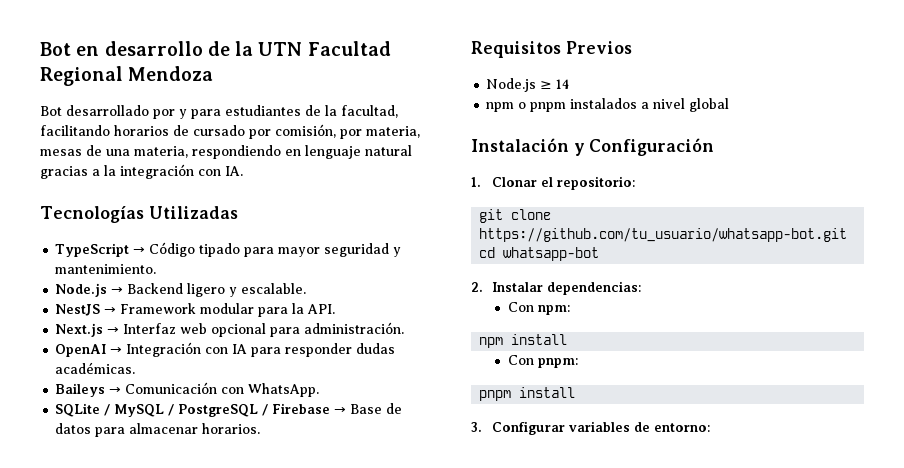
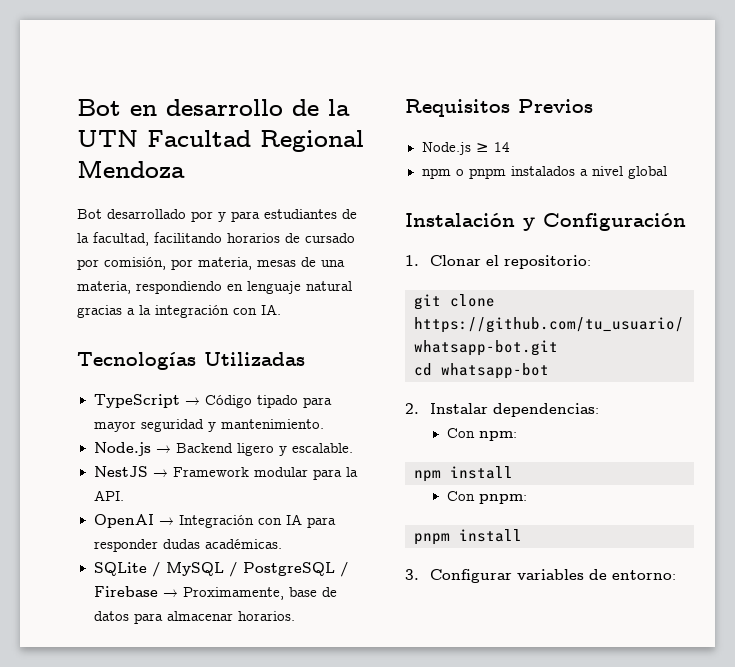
- Next.js → Interfaz web opcional para administración.
- Baileys → Comunicación con WhatsApp.
- SQLite / MySQL / PostgreSQL / Firebase → Base de datos para almacenar horarios.
+ SQLite / MySQL / PostgreSQL / Firebase → Proximamente, base de datos para almacenar horarios.

